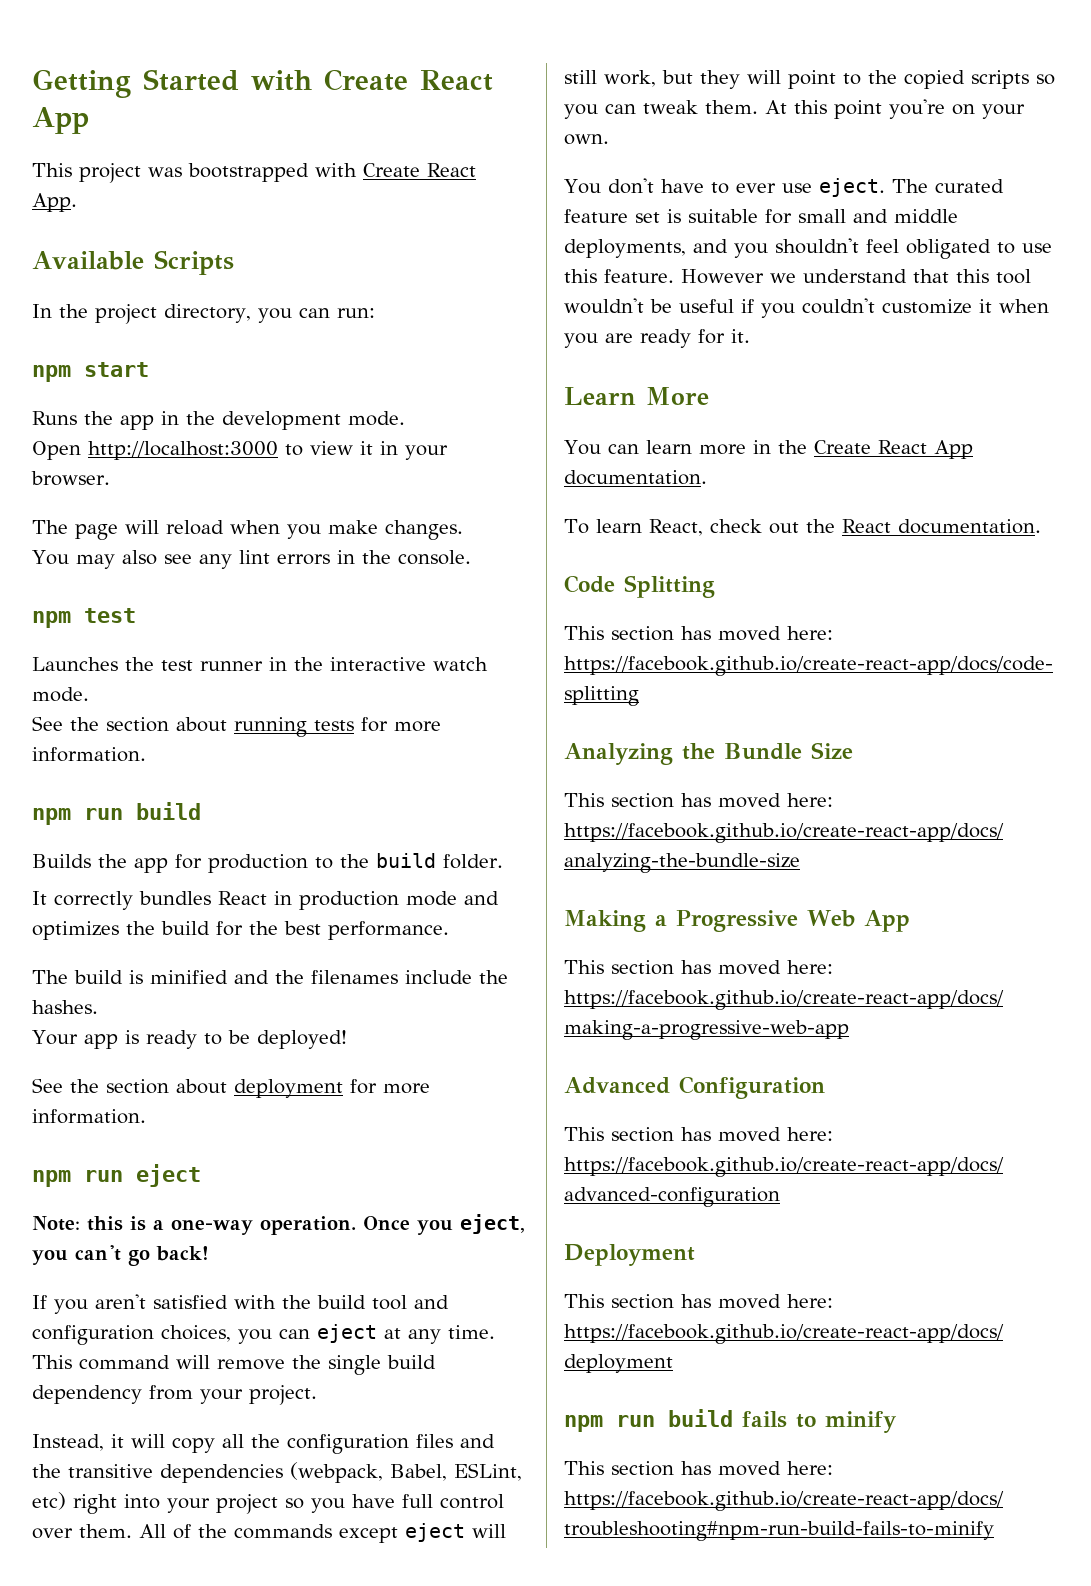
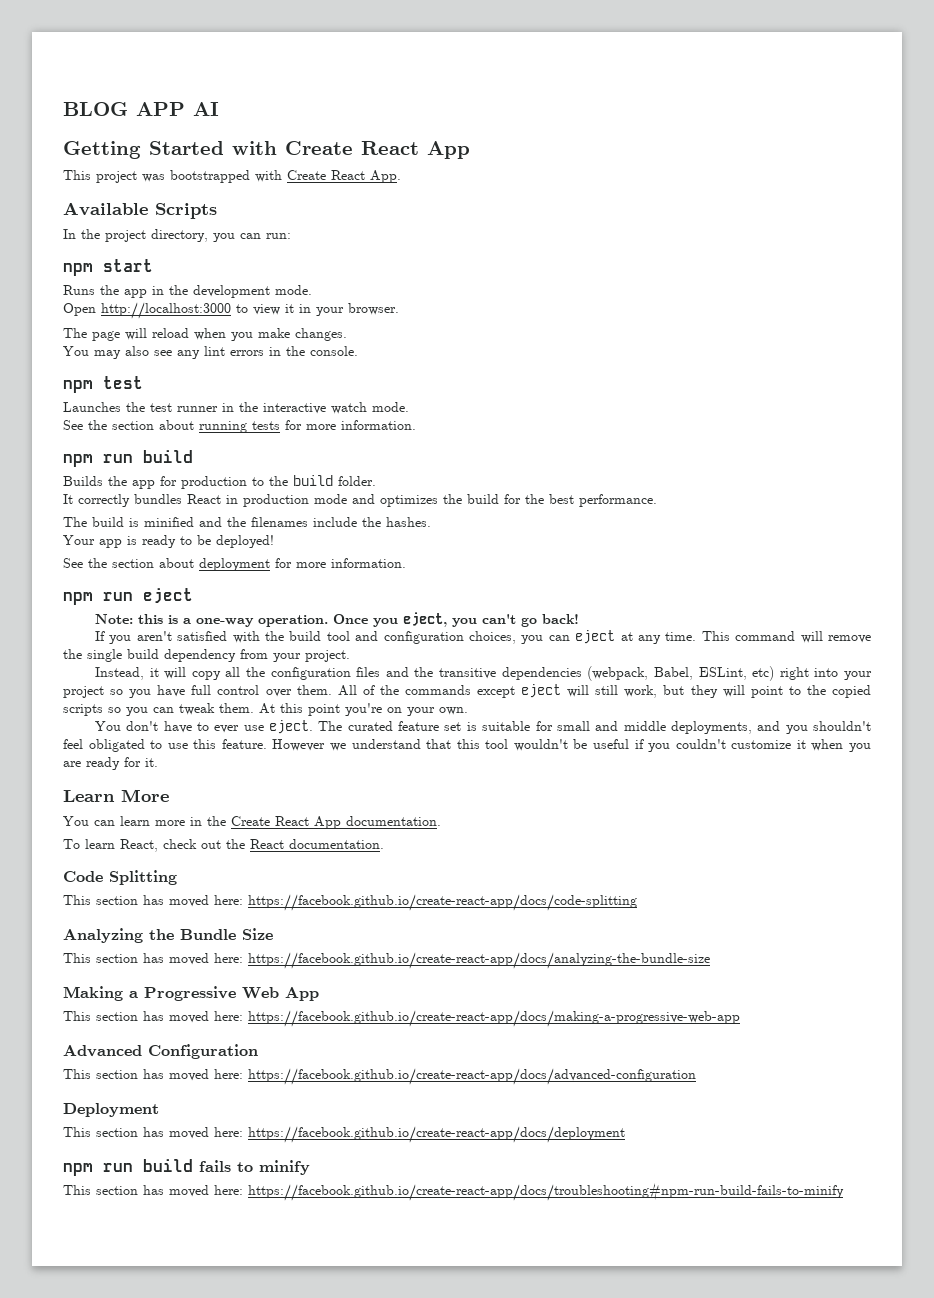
+ BLOG APP AI

